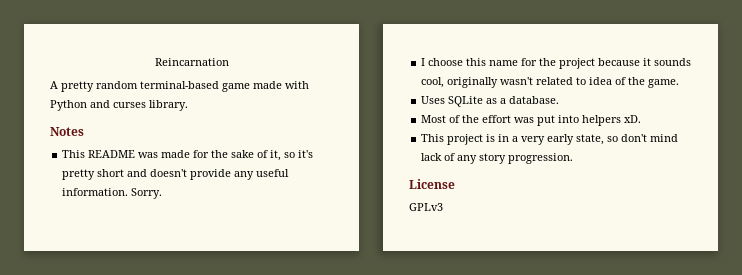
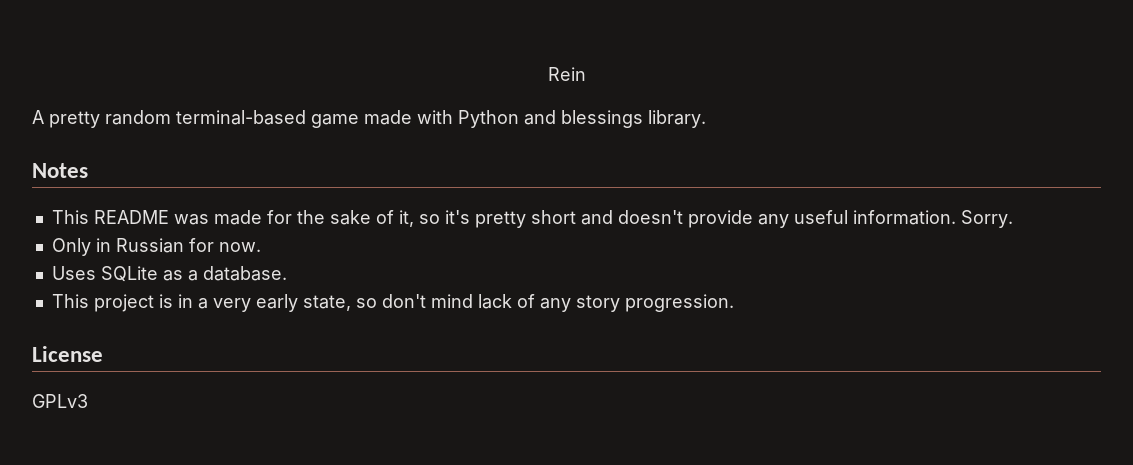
- Reincarnation
+ Rein
- A pretty random terminal-based game made with Python and curses library.
+ A pretty random terminal-based game made with Python and blessings library.
- I choose this name for the project because it sounds cool, originally wasn't related to idea of the game.
+ Only in Russian for now.
- Most of the effort was put into helpers xD.

